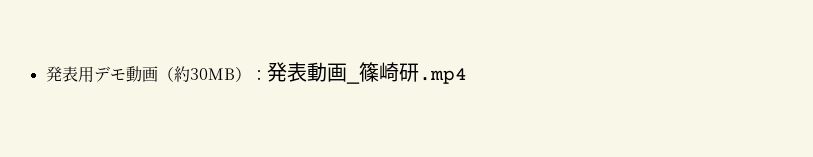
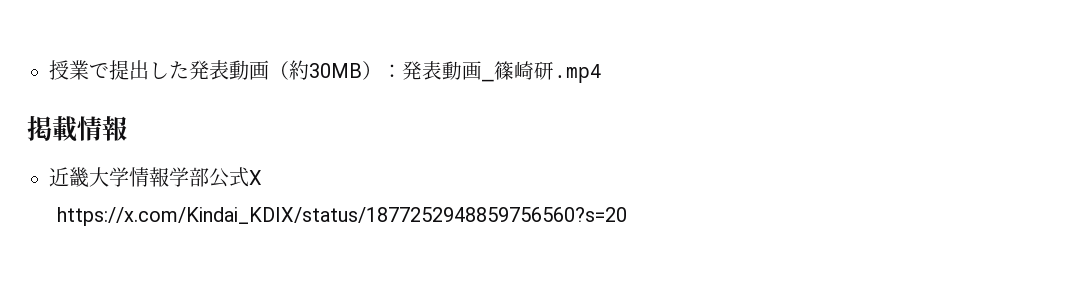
- 発表用デモ動画（約30MB）：発表動画_篠崎研.mp4
+ 授業で提出した発表動画（約30MB）：発表動画_篠崎研.mp4
+ 掲載情報
+ 近畿大学情報学部公式X
+ https://x.com/Kindai_KDIX/status/1877252948859756560?s=20

